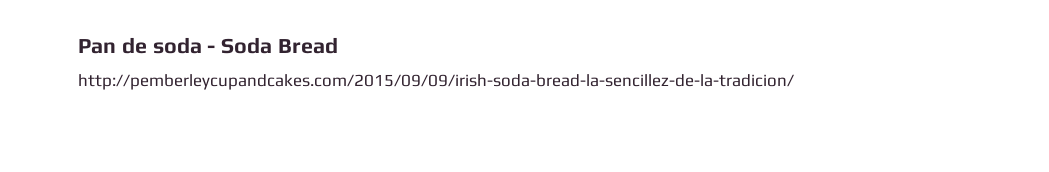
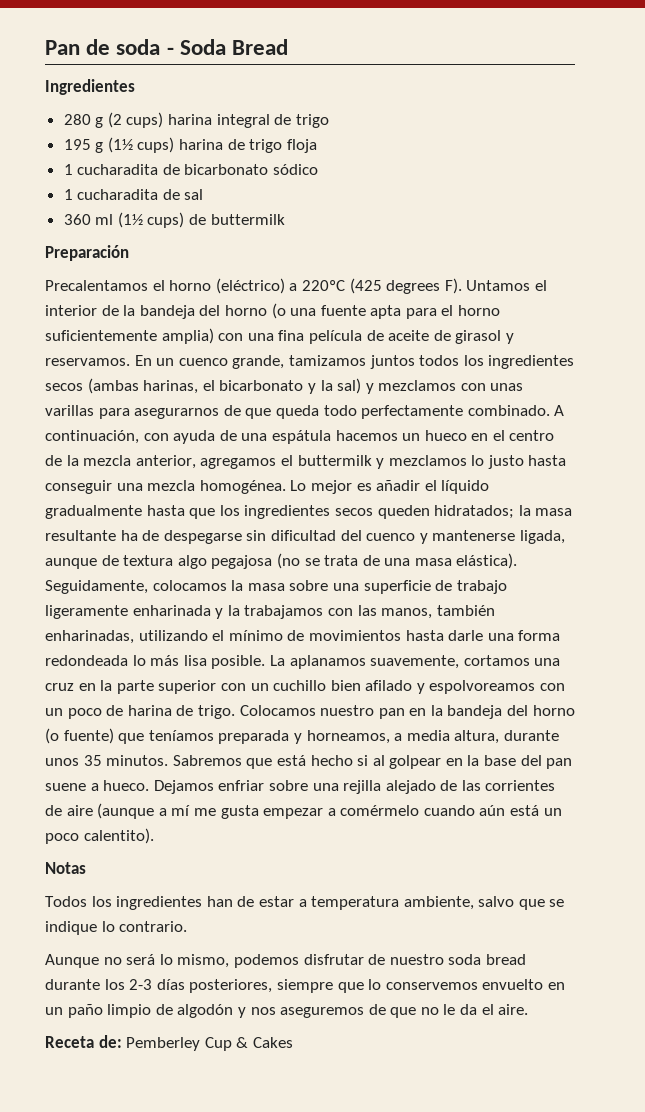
- http://pemberleycupandcakes.com/2015/09/09/irish-soda-bread-la-sencillez-de-la-tradicion/
+ Ingredientes
+ 280 g (2 cups) harina integral de trigo
+ 195 g (1½ cups) harina de trigo floja
+ 1 cucharadita de bicarbonato sódico
+ 1 cucharadita de sal
+ 360 ml (1½ cups) de buttermilk
+ Preparación
+ Precalentamos el horno (eléctrico) a 220ºC (425 degrees F). Untamos el interior de la bandeja del horno (o una fuente apta para el horno suficientemente amplia) con una fina película de aceite de girasol y reservamos. En un cuenco grande, tamizamos juntos todos los ingredientes secos (ambas harinas, el bicarbonato y la sal) y mezclamos con unas varillas para asegurarnos de que queda todo perfectamente combinado. A continuación, con ayuda de una espátula hacemos un hueco en el centro de la mezcla anterior, agregamos el buttermilk y mezclamos lo justo hasta conseguir una mezcla homogénea. Lo mejor es añadir el líquido gradualmente hasta que los ingredientes secos queden hidratados; la masa resultante ha de despegarse sin dificultad del cuenco y mantenerse ligada, aunque de textura algo pegajosa (no se trata de una masa elástica). Seguidamente, colocamos la masa sobre una superficie de trabajo ligeramente enharinada y la trabajamos con las manos, también enharinadas, utilizando el mínimo de movimientos hasta darle una forma redondeada lo más lisa posible. La aplanamos suavemente, cortamos una cruz en la parte superior con un cuchillo bien afilado y espolvoreamos con un poco de harina de trigo. Colocamos nuestro pan en la bandeja del horno (o fuente) que teníamos preparada y horneamos, a media altura, durante unos 35 minutos. Sabremos que está hecho si al golpear en la base del pan suene a hueco. Dejamos enfriar sobre una rejilla alejado de las corrientes de aire (aunque a mí me gusta empezar a comérmelo cuando aún está un poco calentito).
+ Notas
+ Todos los ingredientes han de estar a temperatura ambiente, salvo que se indique lo contrario.
+ Aunque no será lo mismo, podemos disfrutar de nuestro soda bread durante los 2-3 días posteriores, siempre que lo conservemos envuelto en un paño limpio de algodón y nos aseguremos de que no le da el aire.
+ Receta de: Pemberley Cup & Cakes

